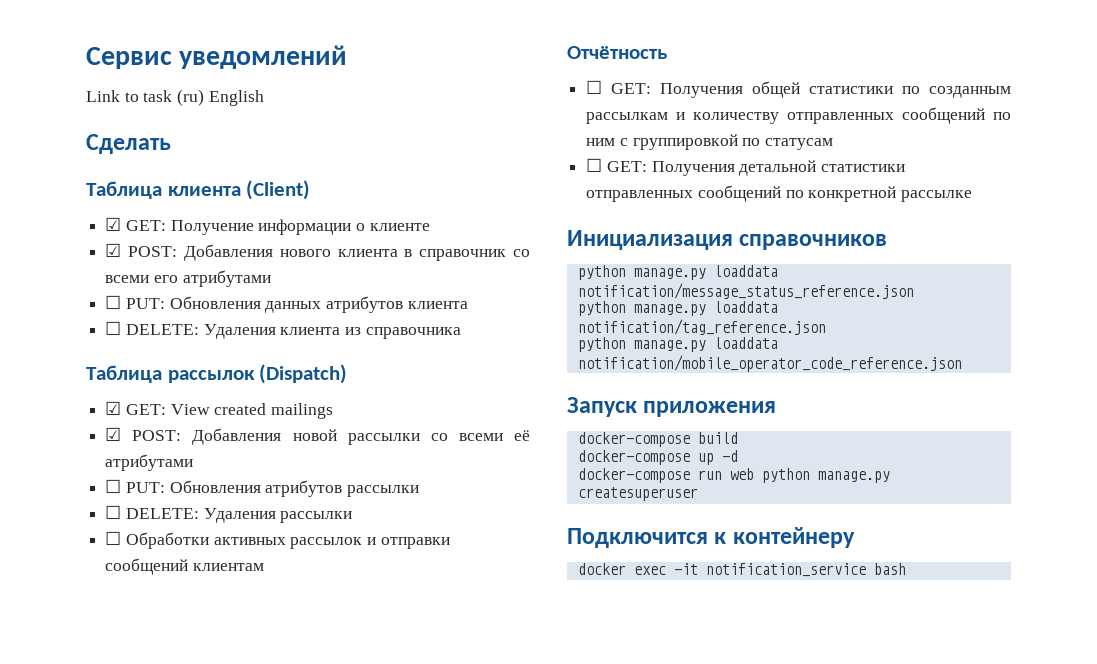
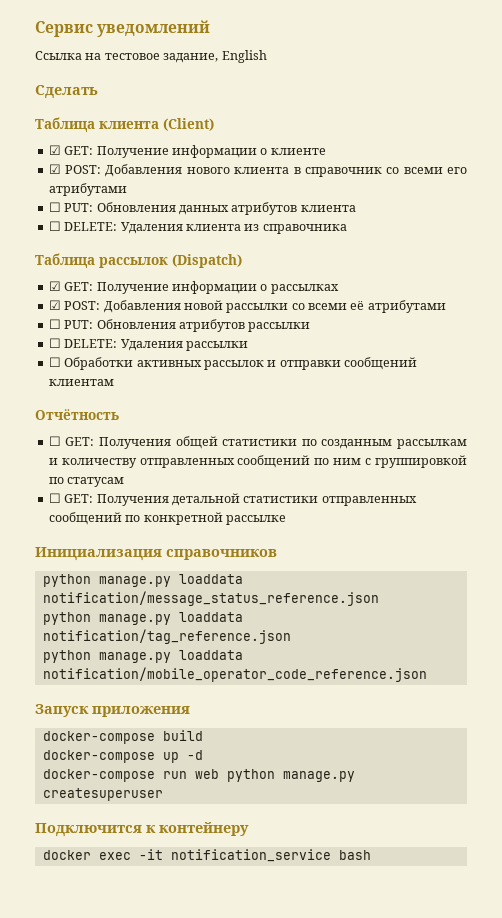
- Link to task (ru) English
+ Ссылка на тестовое задание, English
- ☑ GET: View created mailings
+ ☑ GET: Получение информации о рассылках

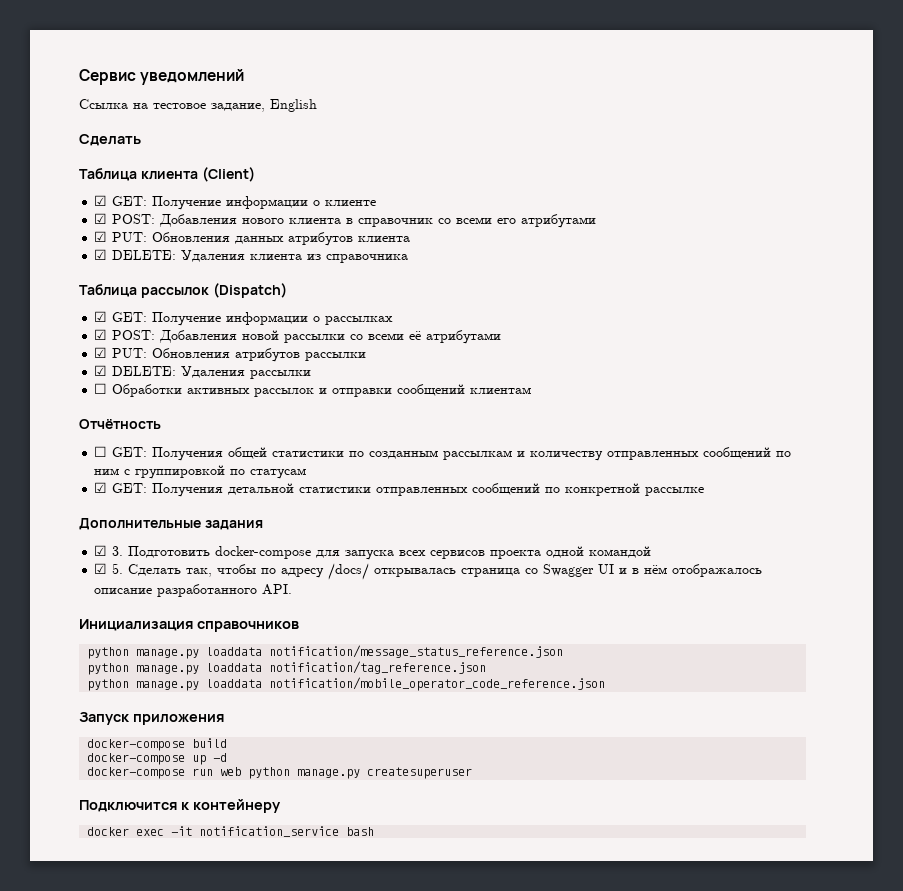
- ☐ PUT: Обновления данных атрибутов клиента
+ ☑ PUT: Обновления данных атрибутов клиента
- ☐ DELETE: Удаления клиента из справочника
+ ☑ DELETE: Удаления клиента из справочника
- ☐ PUT: Обновления атрибутов рассылки
+ ☑ PUT: Обновления атрибутов рассылки
- ☐ DELETE: Удаления рассылки
+ ☑ DELETE: Удаления рассылки
- ☐ GET: Получения детальной статистики отправленных сообщений по конкретной рассылке
+ ☑ GET: Получения детальной статистики отправленных сообщений по конкретной рассылке
+ Дополнительные задания
+ ☑ 3. Подготовить docker-compose для запуска всех сервисов проекта одной командой
+ ☑ 5. Сделать так, чтобы по адресу /docs/ открывалась страница со Swagger UI и в нём отображалось описание разработанного API.

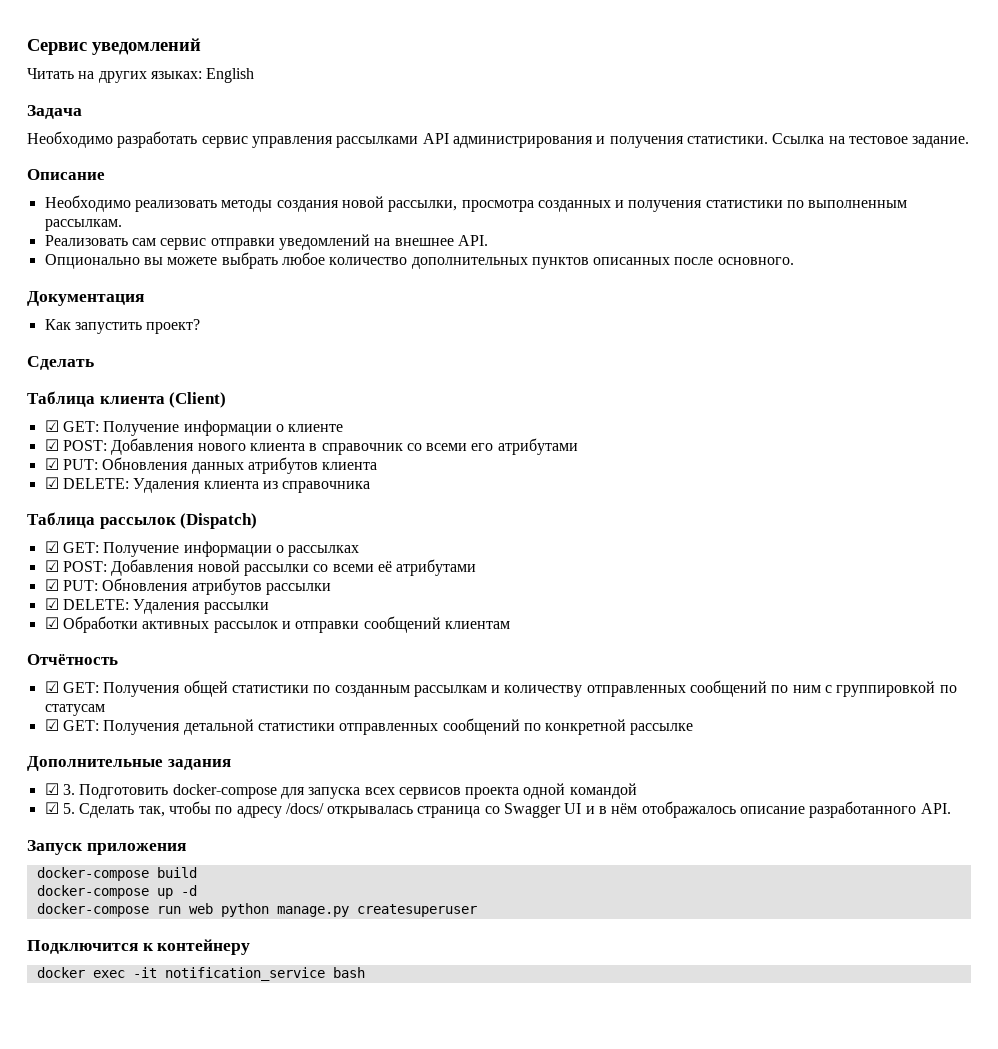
- Ссылка на тестовое задание, English
+ Читать на других языках: English
+ Задача
+ Необходимо разработать сервис управления рассылками API администрирования и получения статистики. Ссылка на тестовое задание.
+ Описание
+ Необходимо реализовать методы создания новой рассылки, просмотра созданных и получения статистики по выполненным рассылкам.
+ Реализовать сам сервис отправки уведомлений на внешнее API.
+ Опционально вы можете выбрать любое количество дополнительных пунктов описанных после основного.
+ Документация
+ Как запустить проект?
- ☐ Обработки активных рассылок и отправки сообщений клиентам
+ ☑ Обработки активных рассылок и отправки сообщений клиентам
- ☐ GET: Получения общей статистики по созданным рассылкам и количеству отправленных сообщений по ним с группировкой по статусам
+ ☑ GET: Получения общей статистики по созданным рассылкам и количеству отправленных сообщений по ним с группировкой по статусам
- Инициализация справочников
- python manage.py loaddata notification/message_status_reference.json
- python manage.py loaddata notification/tag_reference.json
- python manage.py loaddata notification/mobile_operator_code_reference.json

